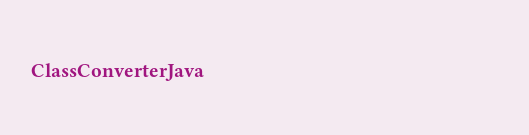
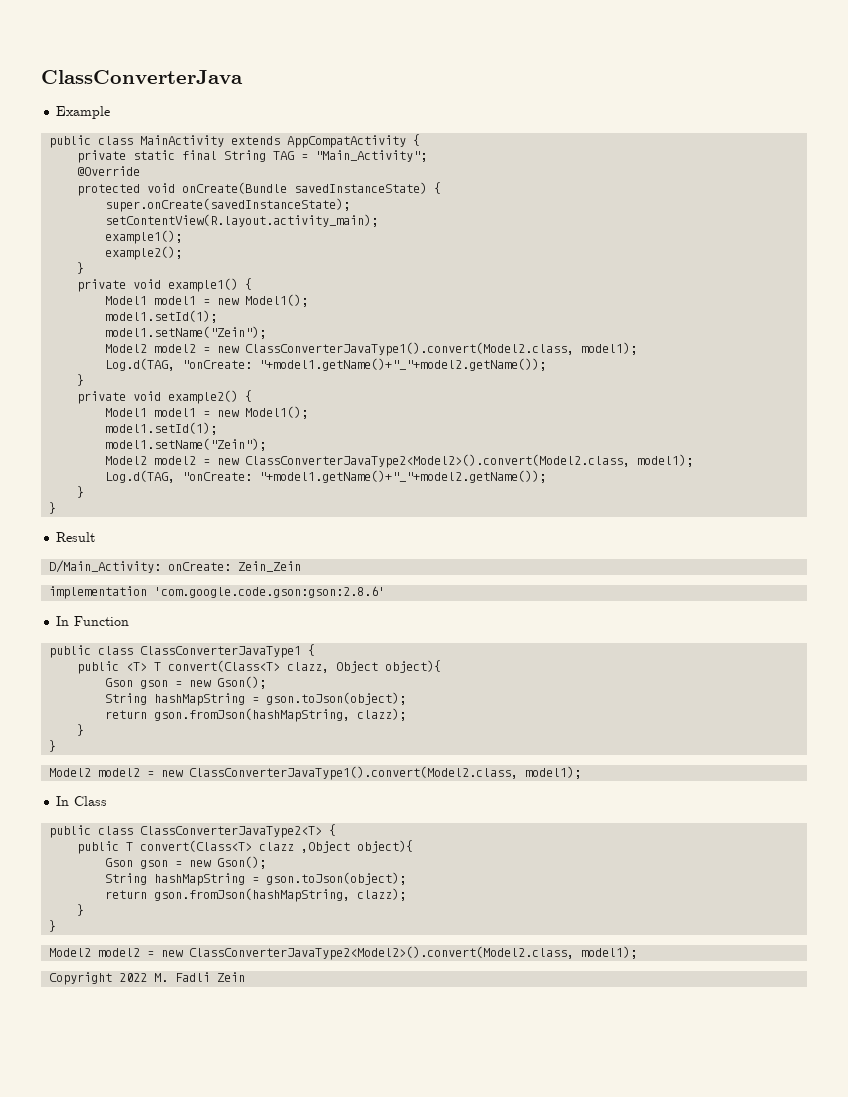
+ Example
+ public class MainActivity extends AppCompatActivity {
+ private static final String TAG = "Main_Activity";
+ @Override
+ protected void onCreate(Bundle savedInstanceState) {
+ super.onCreate(savedInstanceState);
+ setContentView(R.layout.activity_main);
+ example1();
+ example2();
+ }
+ private void example1() {
+ Model1 model1 = new Model1();
+ model1.setId(1);
+ model1.setName("Zein");
+ Model2 model2 = new ClassConverterJavaType1().convert(Model2.class, model1);
+ Log.d(TAG, "onCreate: "+model1.getName()+"_"+model2.getName());
+ }
+ private void example2() {
+ Model1 model1 = new Model1();
+ model1.setId(1);
+ model1.setName("Zein");
+ Model2 model2 = new ClassConverterJavaType2<Model2>().convert(Model2.class, model1);
+ Log.d(TAG, "onCreate: "+model1.getName()+"_"+model2.getName());
+ }
+ }
+ Result
+ D/Main_Activity: onCreate: Zein_Zein
+ implementation 'com.google.code.gson:gson:2.8.6'
+ In Function
+ public class ClassConverterJavaType1 {
+ public <T> T convert(Class<T> clazz, Object object){
+ Gson gson = new Gson();
+ String hashMapString = gson.toJson(object);
+ return gson.fromJson(hashMapString, clazz);
+ }
+ }
+ Model2 model2 = new ClassConverterJavaType1().convert(Model2.class, model1);
+ In Class
+ public class ClassConverterJavaType2<T> {
+ public T convert(Class<T> clazz ,Object object){
+ Gson gson = new Gson();
+ String hashMapString = gson.toJson(object);
+ return gson.fromJson(hashMapString, clazz);
+ }
+ }
+ Model2 model2 = new ClassConverterJavaType2<Model2>().convert(Model2.class, model1);
+ Copyright 2022 M. Fadli Zein

